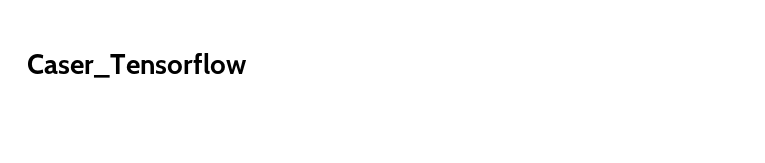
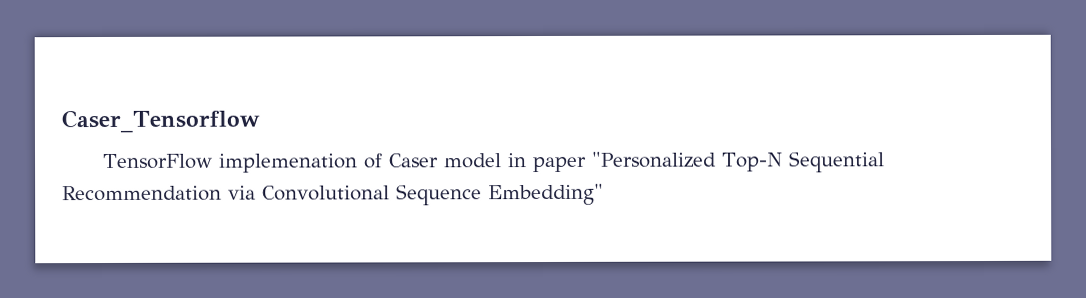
+ TensorFlow implemenation of Caser model in paper "Personalized Top-N Sequential Recommendation via Convolutional Sequence Embedding"

